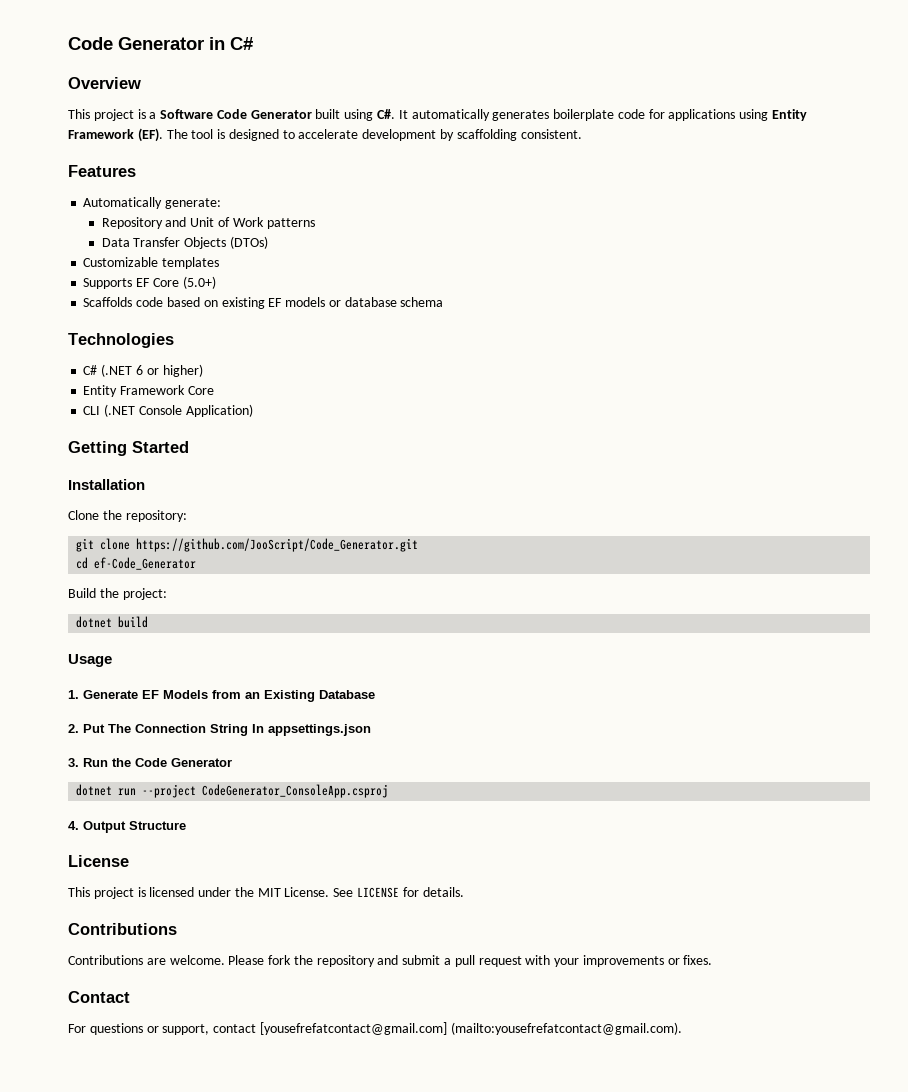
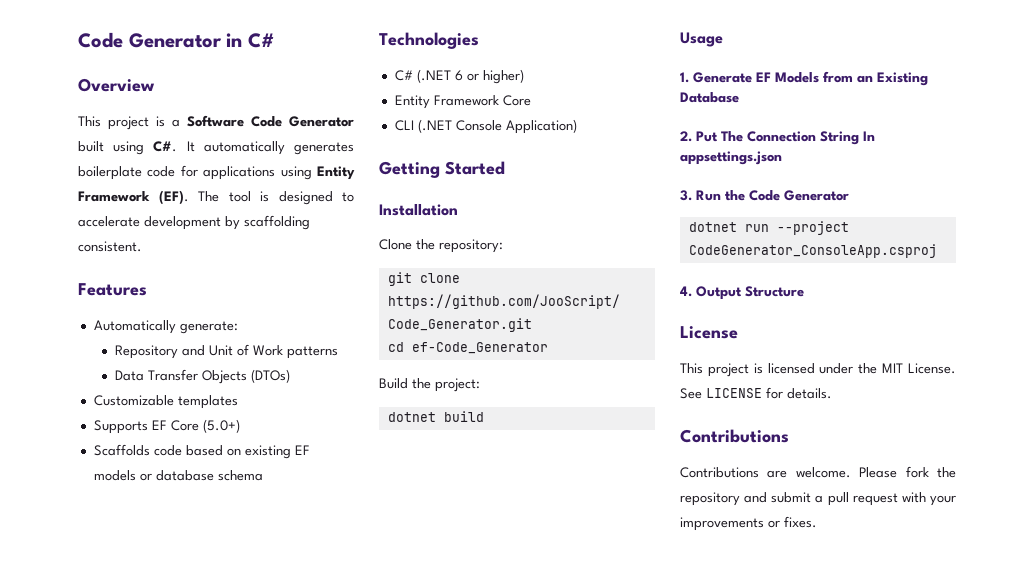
- Contact
- For questions or support, contact [yousefrefatcontact@gmail.com] (mailto:yousefrefatcontact@gmail.com).

